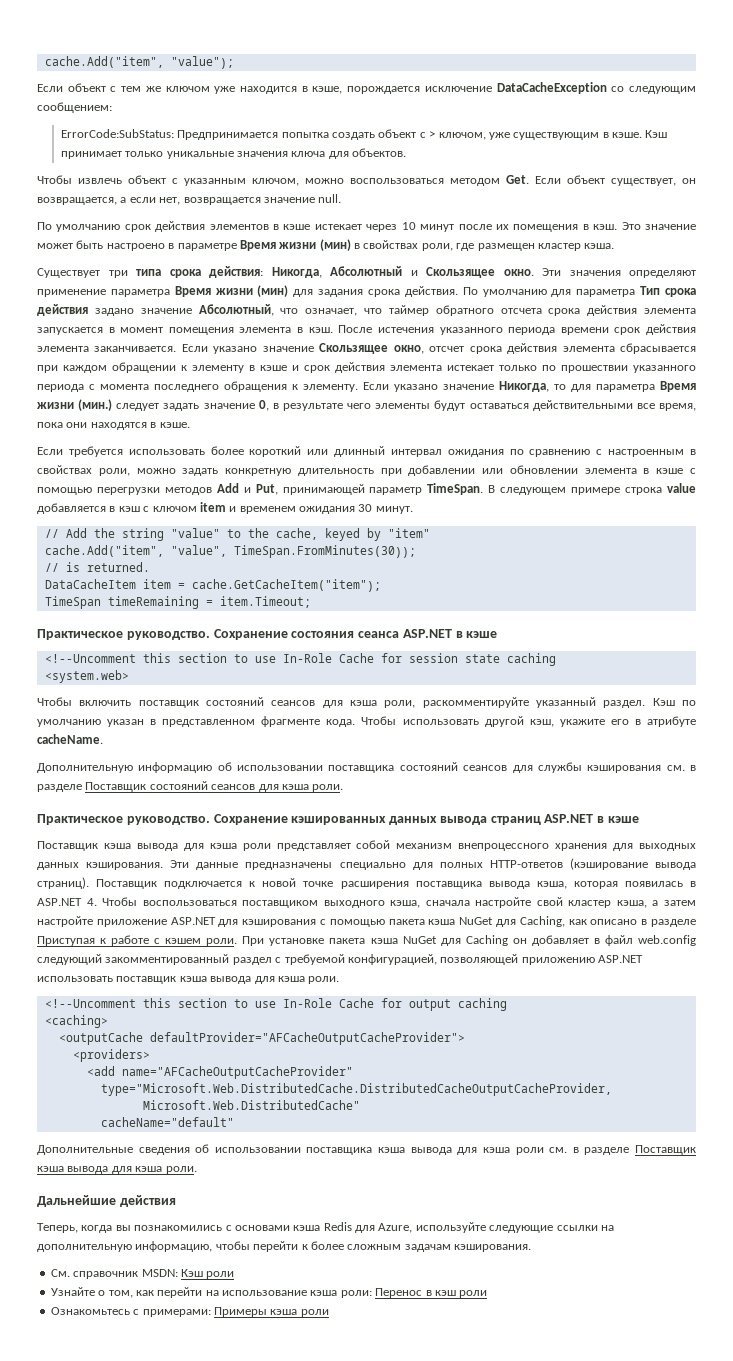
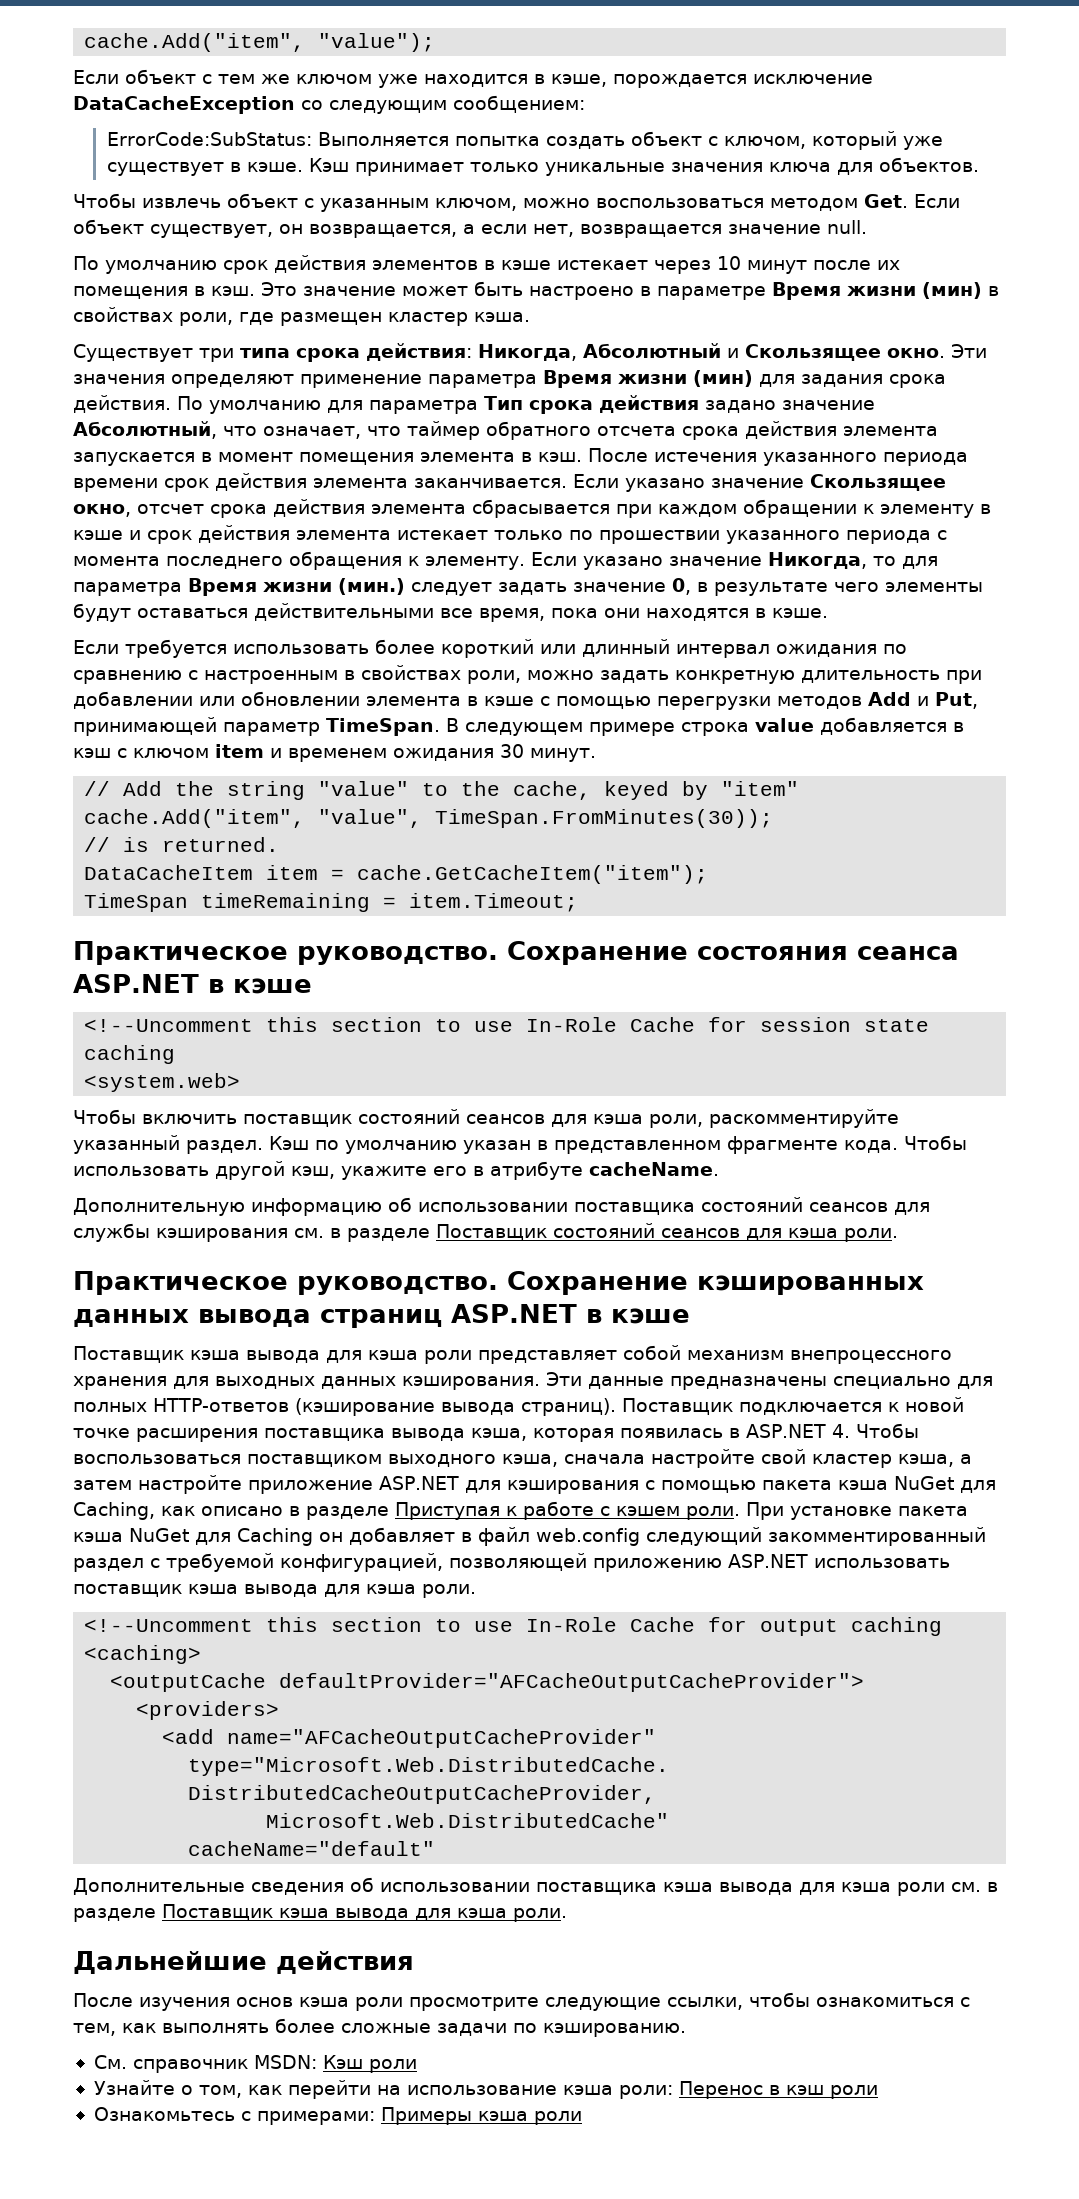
- ErrorCode:SubStatus: Предпринимается попытка создать объект с > ключом, уже существующим в кэше.
+ ErrorCode:SubStatus: Выполняется попытка создать объект с ключом, который уже существует в кэше.
- Теперь, когда вы познакомились с основами кэша Redis для Azure, используйте следующие ссылки на дополнительную информацию, чтобы перейти к более сложным задачам кэширования.
+ После изучения основ кэша роли просмотрите следующие ссылки, чтобы ознакомиться с тем, как выполнять более сложные задачи по кэшированию.

